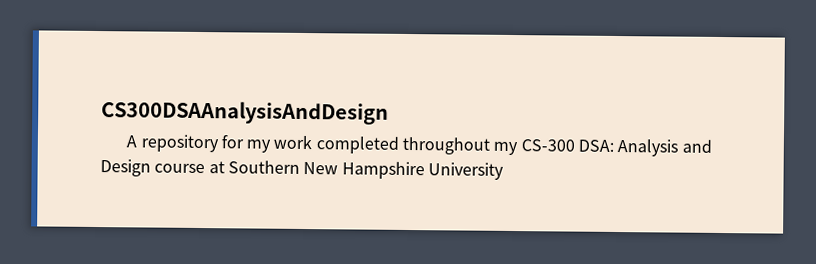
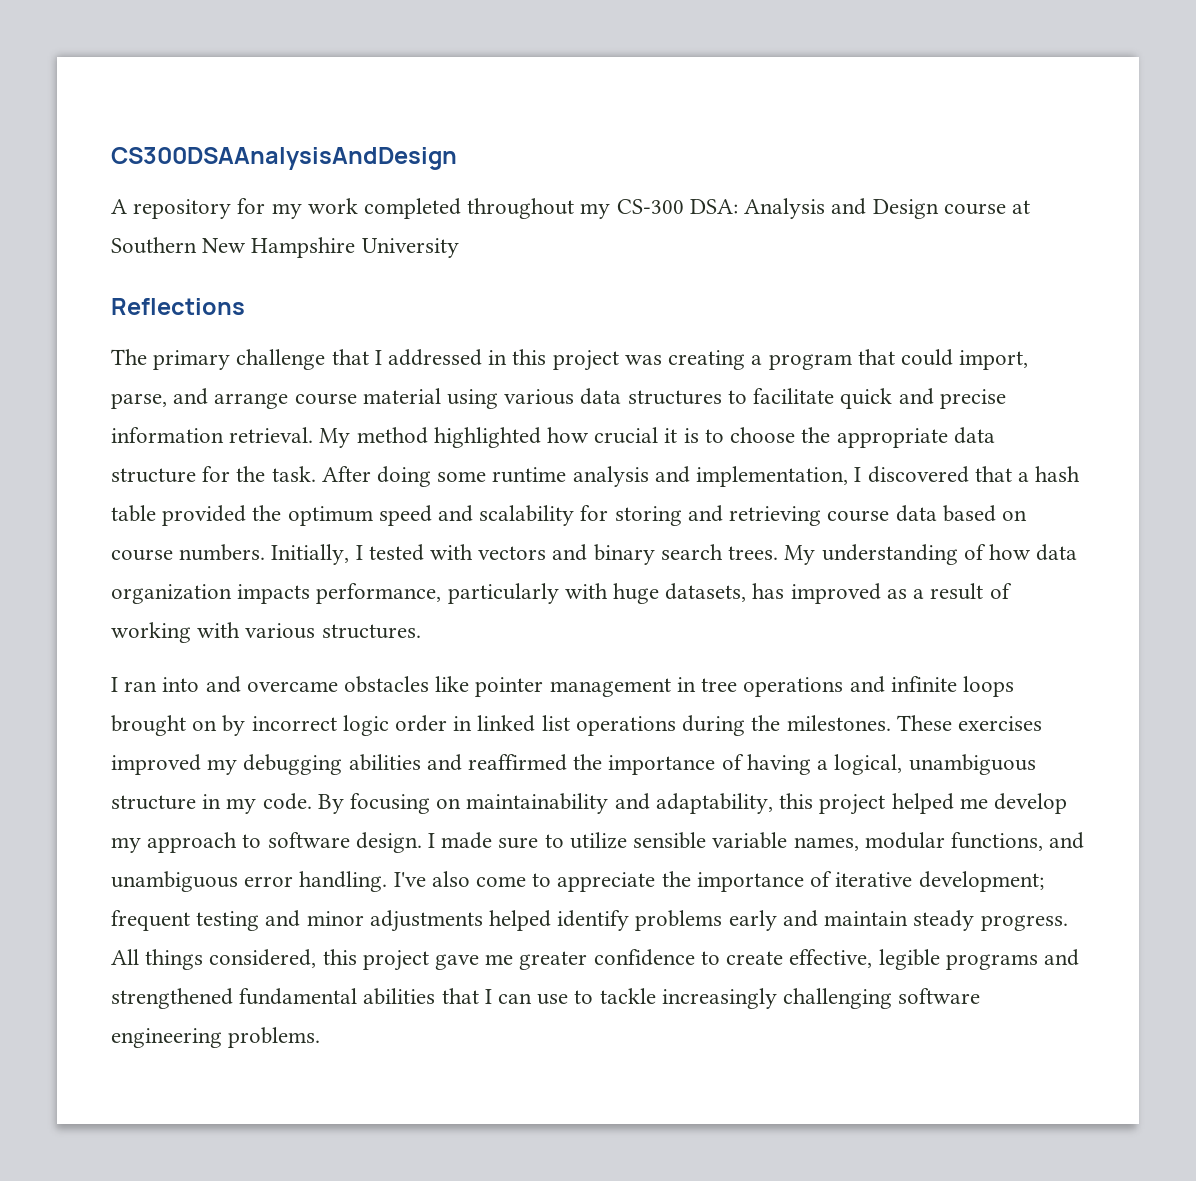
+ Reflections
+ The primary challenge that I addressed in this project was creating a program that could import, parse, and arrange course material using various data structures to facilitate quick and precise information retrieval. My method highlighted how crucial it is to choose the appropriate data structure for the task. After doing some runtime analysis and implementation, I discovered that a hash table provided the optimum speed and scalability for storing and retrieving course data based on course numbers. Initially, I tested with vectors and binary search trees. My understanding of how data organization impacts performance, particularly with huge datasets, has improved as a result of working with various structures.
+ I ran into and overcame obstacles like pointer management in tree operations and infinite loops brought on by incorrect logic order in linked list operations during the milestones. These exercises improved my debugging abilities and reaffirmed the importance of having a logical, unambiguous structure in my code. By focusing on maintainability and adaptability, this project helped me develop my approach to software design. I made sure to utilize sensible variable names, modular functions, and unambiguous error handling. I've also come to appreciate the importance of iterative development; frequent testing and minor adjustments helped identify problems early and maintain steady progress. All things considered, this project gave me greater confidence to create effective, legible programs and strengthened fundamental abilities that I can use to tackle increasingly challenging software engineering problems.

